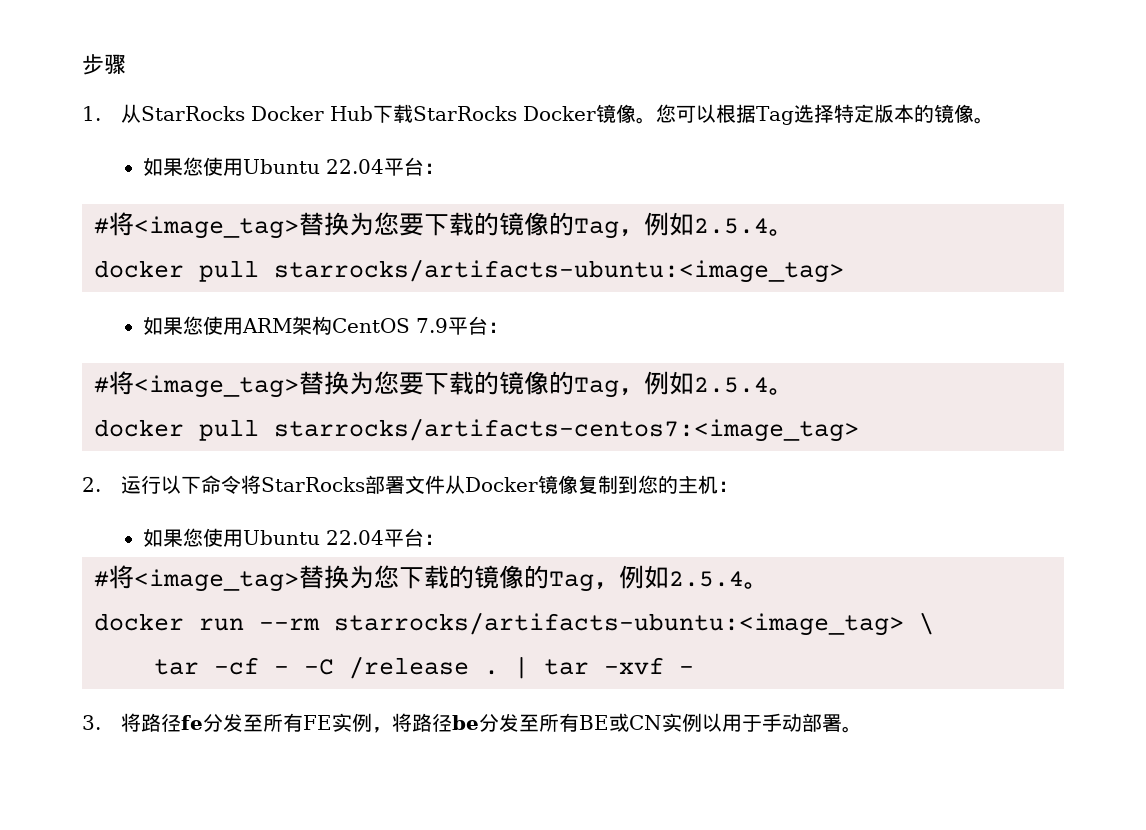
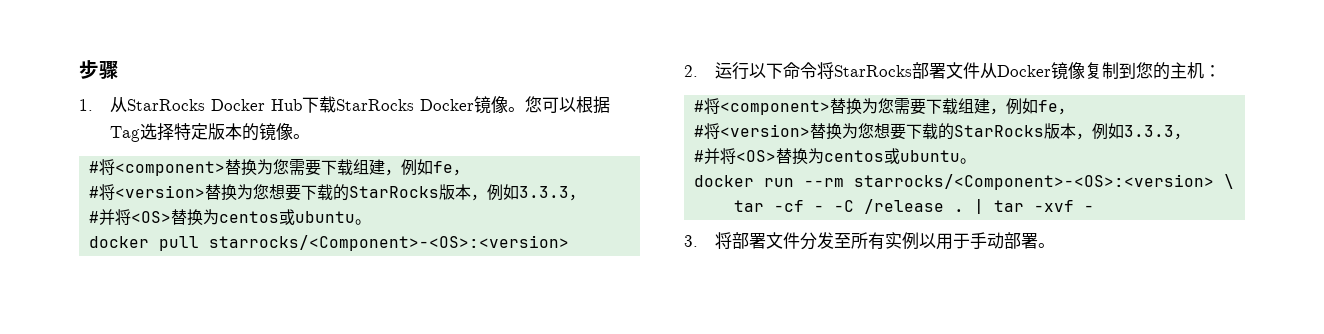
  您可以根据Tag选择特定版本的镜像。
- 如果您使用Ubuntu 22.04平台：
- #将<image_tag>替换为您要下载的镜像的Tag，例如2.5.4。
- docker pull starrocks/artifacts-ubuntu:<image_tag>
- 如果您使用ARM架构CentOS 7.9平台：
- #将<image_tag>替换为您要下载的镜像的Tag，例如2.5.4。
- docker pull starrocks/artifacts-centos7:<image_tag>
+ #将<component>替换为您需要下载组建，例如fe，
+ #将<version>替换为您想要下载的StarRocks版本，例如3.3.3，
+ #并将<OS>替换为centos或ubuntu。
+ docker pull starrocks/<Component>-<OS>:<version>
  2.运行以下命令将StarRocks部署文件从Docker镜像复制到您的主机：
- 如果您使用Ubuntu 22.04平台：
- #将<image_tag>替换为您下载的镜像的Tag，例如2.5.4。
+ #将<component>替换为您需要下载组建，例如fe，
+ #将<version>替换为您想要下载的StarRocks版本，例如3.3.3，
+ #并将<OS>替换为centos或ubuntu。
- docker run --rm starrocks/artifacts-ubuntu:<image_tag> \
+ docker run --rm starrocks/<Component>-<OS>:<version> \
- 3.将路径fe分发至所有FE实例，将路径be分发至所有BE或CN实例以用于手动部署。
+ 3.将部署文件分发至所有实例以用于手动部署。

